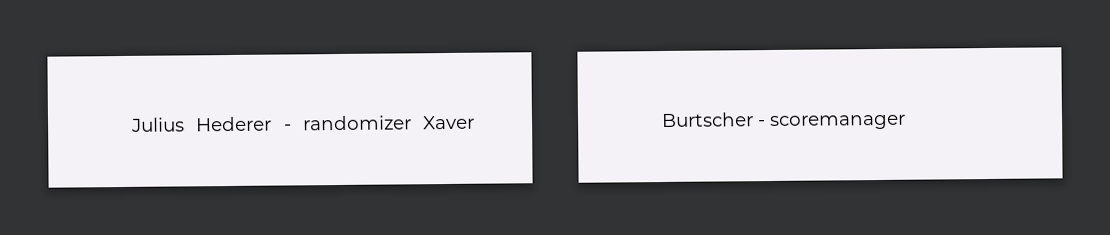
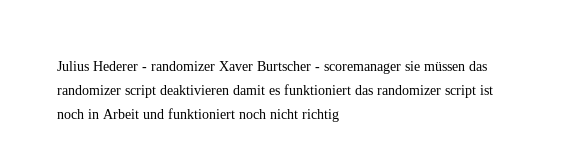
- Julius Hederer - randomizer Xaver Burtscher - scoremanager
+ Julius Hederer - randomizer Xaver Burtscher - scoremanager sie müssen das randomizer script deaktivieren damit es funktioniert das randomizer script ist noch in Arbeit und funktioniert noch nicht richtig

